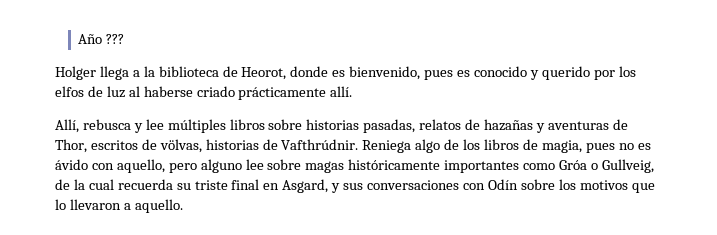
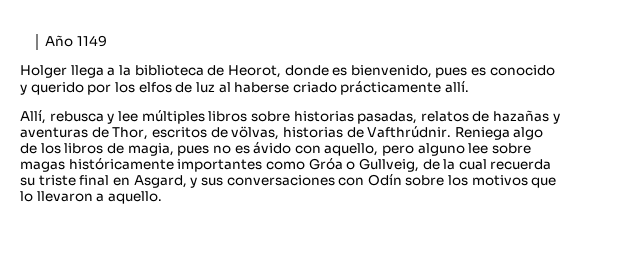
- Año ???
+ Año 1149

